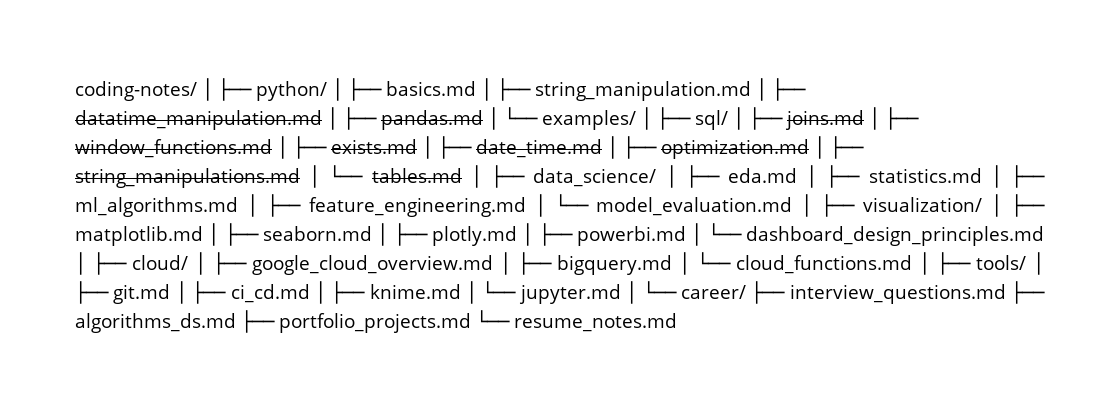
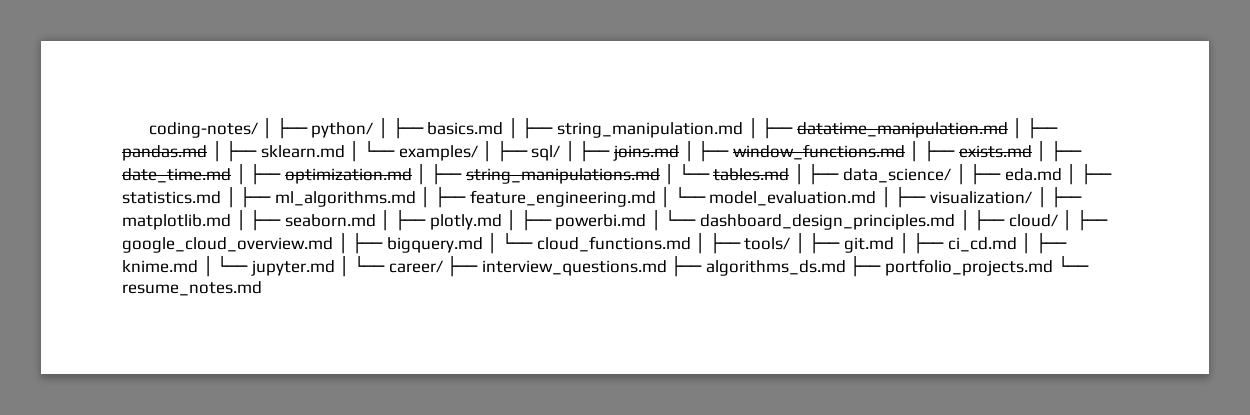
- coding-notes/ │ ├── python/ │ ├── basics.md │ ├── string_manipulation.md │ ├── datatime_manipulation.md │ ├── pandas.md │ └── examples/ │ ├── sql/ │ ├── joins.md │ ├── window_functions.md │ ├── exists.md │ ├── date_time.md │ ├── optimization.md │ ├── string_manipulations.md │ └── tables.md │ ├── data_science/ │ ├── eda.md │ ├── statistics.md │ ├── ml_algorithms.md │ ├── feature_engineering.md │ └── model_evaluation.md │ ├── visualization/ │ ├── matplotlib.md │ ├── seaborn.md │ ├── plotly.md │ ├── powerbi.md │ └── dashboard_design_principles.md │ ├── cloud/ │ ├── google_cloud_overview.md │ ├── bigquery.md │ └── cloud_functions.md │ ├── tools/ │ ├── git.md │ ├── ci_cd.md │ ├── knime.md │ └── jupyter.md │ └── career/ ├── interview_questions.md ├── algorithms_ds.md ├── portfolio_projects.md └── resume_notes.md
+ coding-notes/ │ ├── python/ │ ├── basics.md │ ├── string_manipulation.md │ ├── datatime_manipulation.md │ ├── pandas.md │ ├── sklearn.md │ └── examples/ │ ├── sql/ │ ├── joins.md │ ├── window_functions.md │ ├── exists.md │ ├── date_time.md │ ├── optimization.md │ ├── string_manipulations.md │ └── tables.md │ ├── data_science/ │ ├── eda.md │ ├── statistics.md │ ├── ml_algorithms.md │ ├── feature_engineering.md │ └── model_evaluation.md │ ├── visualization/ │ ├── matplotlib.md │ ├── seaborn.md │ ├── plotly.md │ ├── powerbi.md │ └── dashboard_design_principles.md │ ├── cloud/ │ ├── google_cloud_overview.md │ ├── bigquery.md │ └── cloud_functions.md │ ├── tools/ │ ├── git.md │ ├── ci_cd.md │ ├── knime.md │ └── jupyter.md │ └── career/ ├── interview_questions.md ├── algorithms_ds.md ├── portfolio_projects.md └── resume_notes.md

